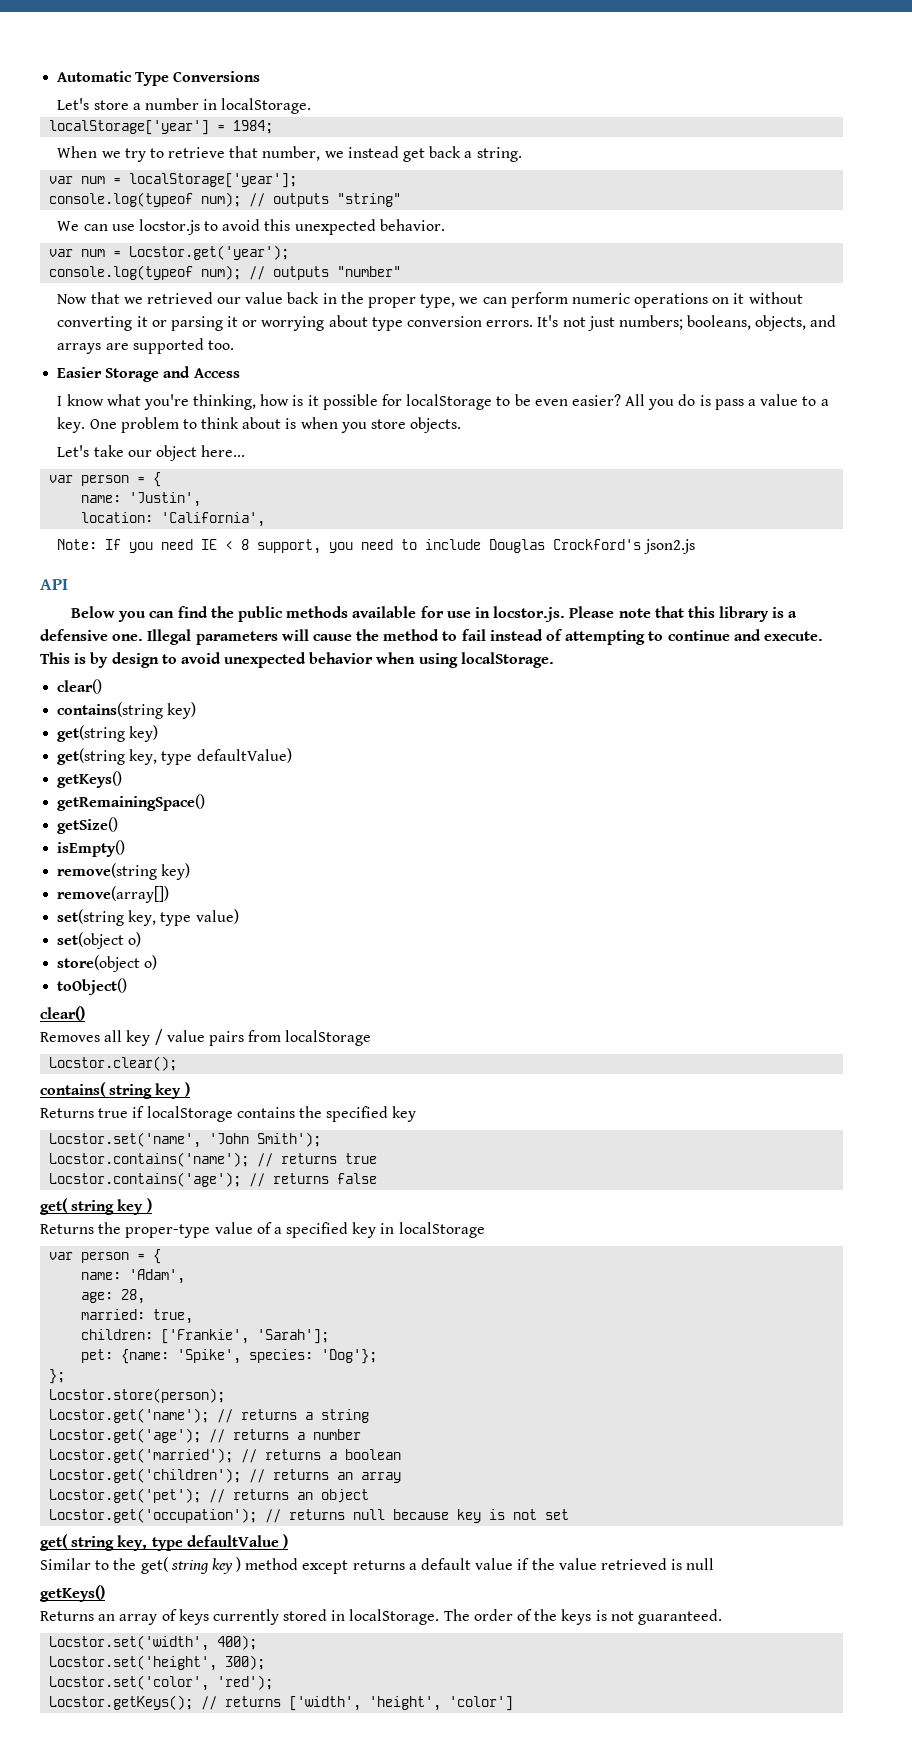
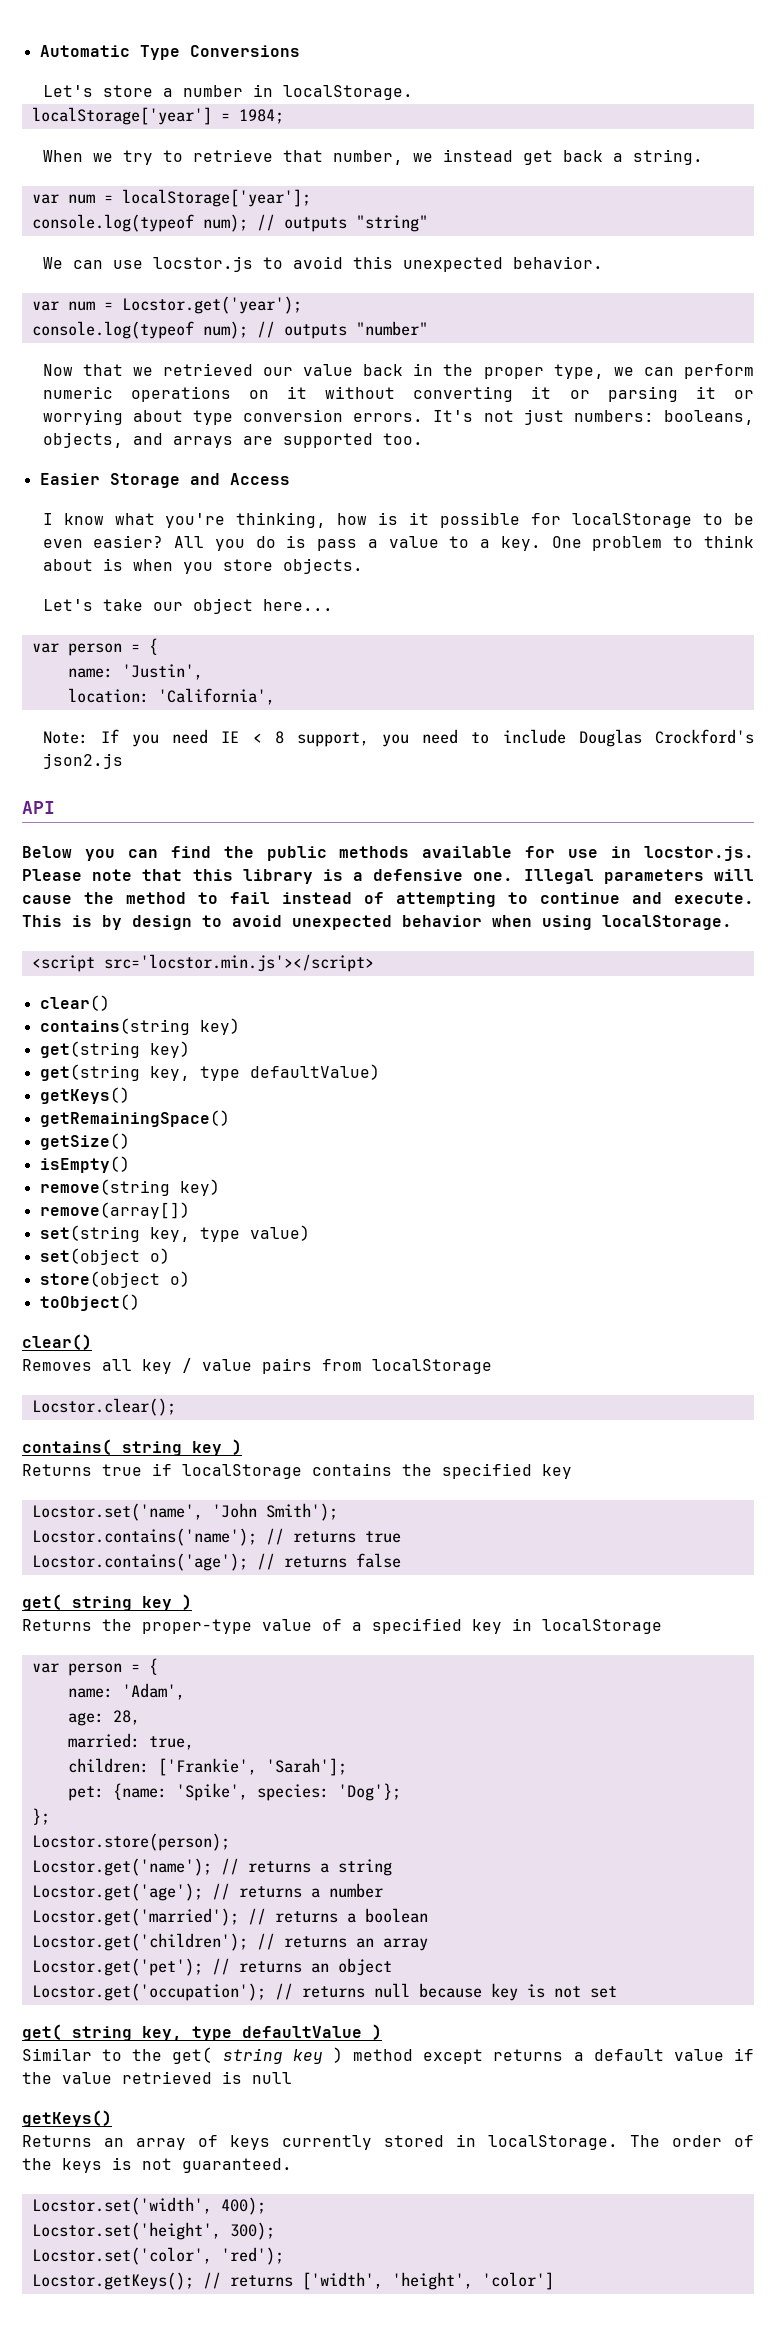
- It's not just numbers; booleans, objects, and arrays are supported too.
+ It's not just numbers: booleans, objects, and arrays are supported too.
+ <script src='locstor.min.js'></script>

